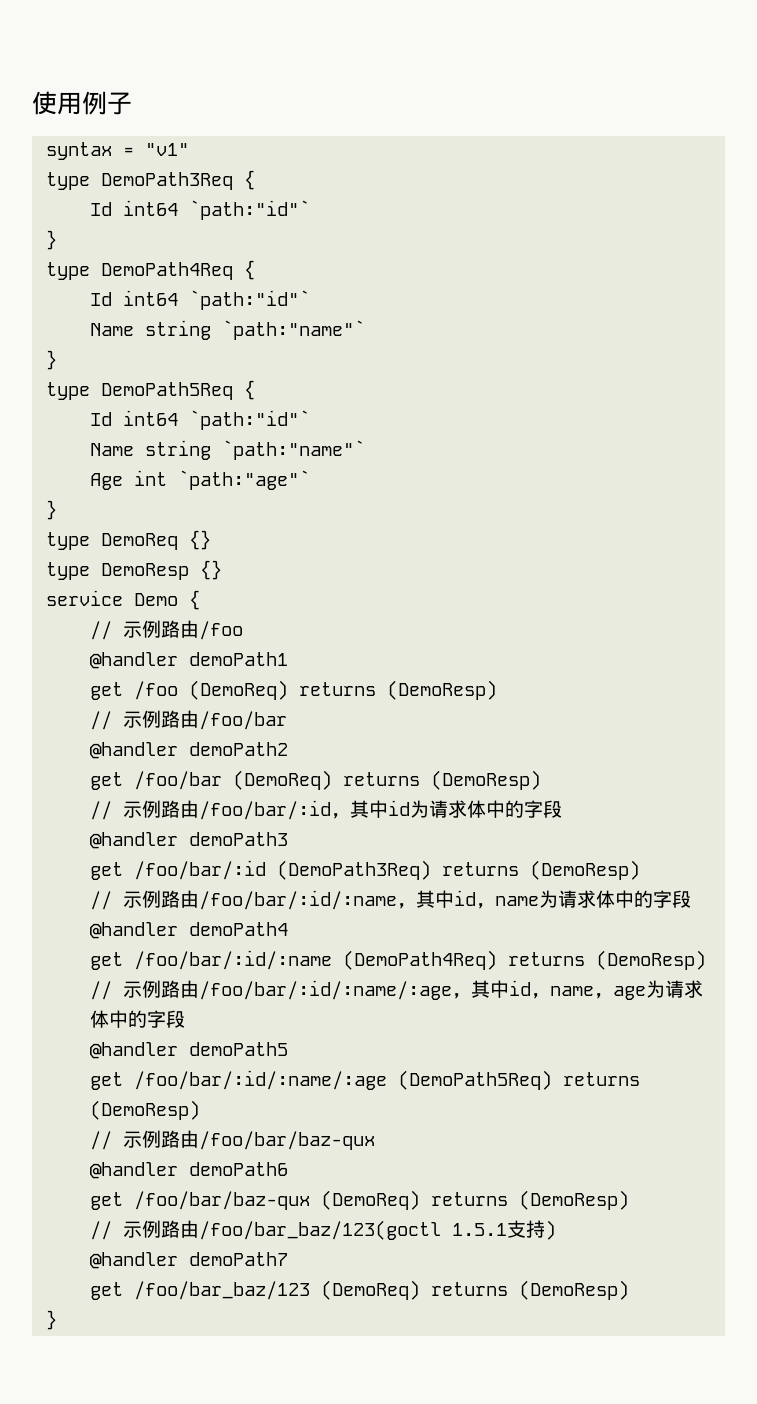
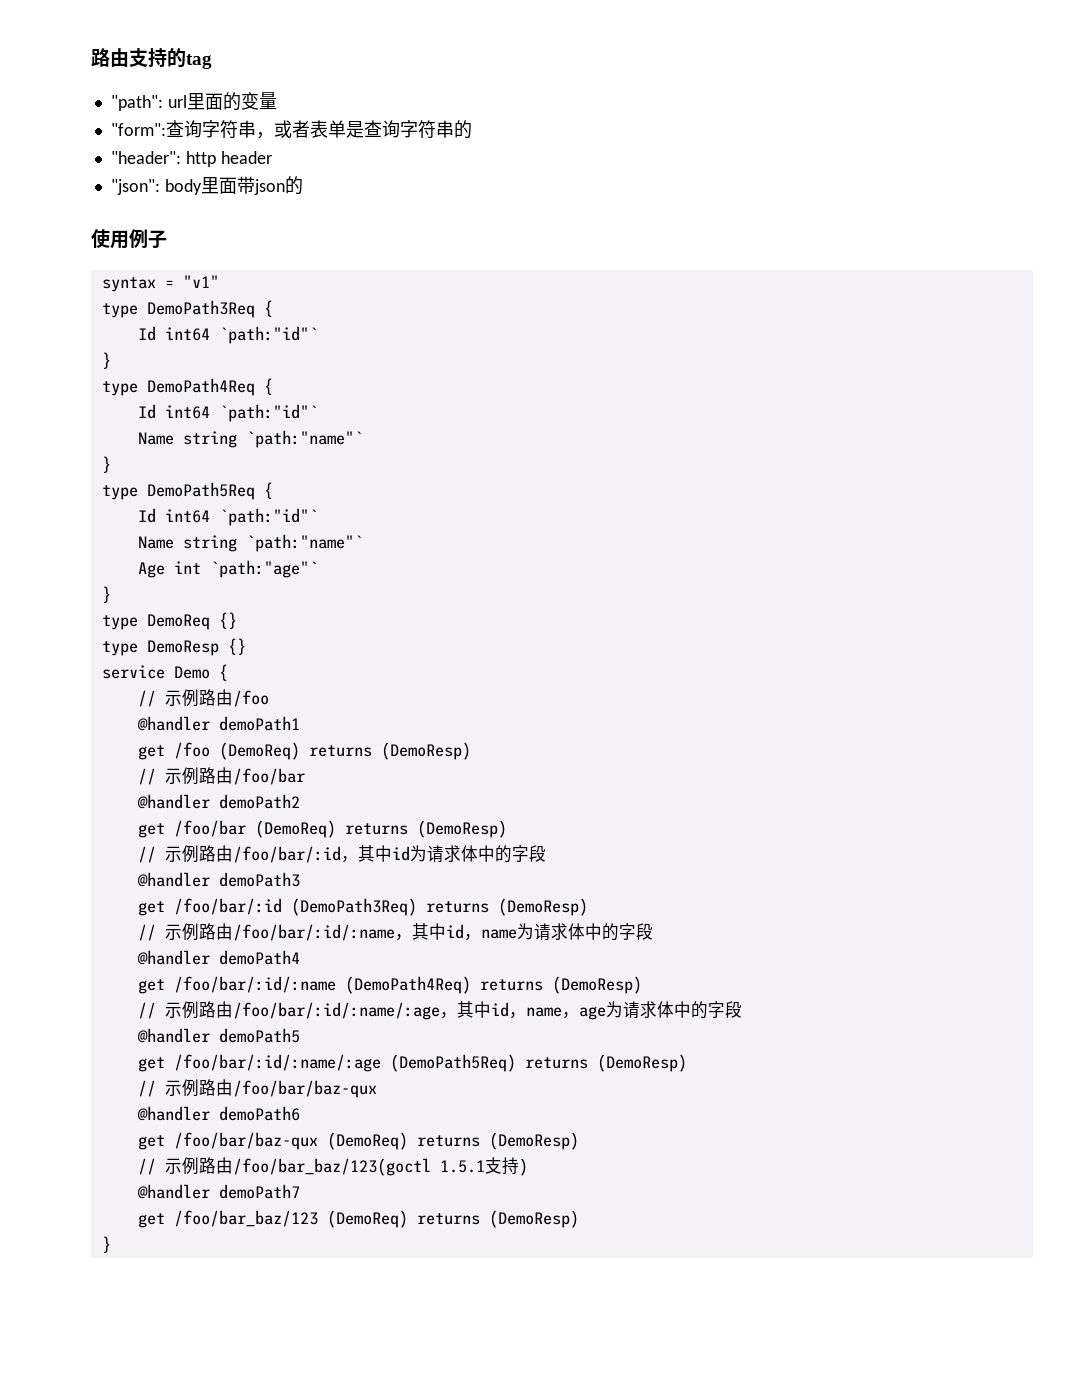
+ 路由支持的tag
+ "path": url里面的变量
+ "form":查询字符串，或者表单是查询字符串的
+ "header": http header
+ "json": body里面带json的

